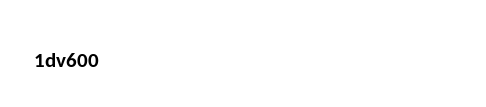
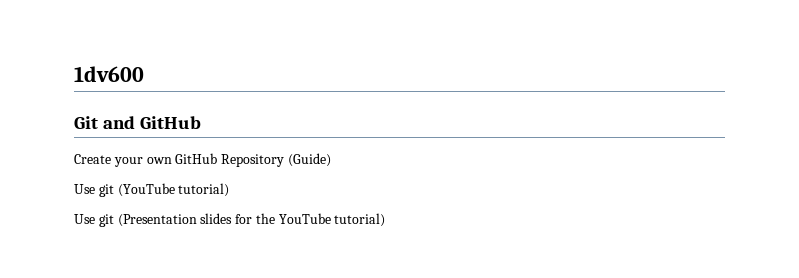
+ Git and GitHub
+ Create your own GitHub Repository (Guide)
+ Use git (YouTube tutorial)
+ Use git (Presentation slides for the YouTube tutorial)

